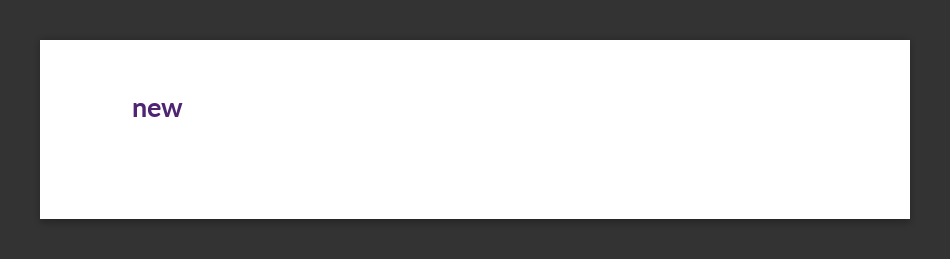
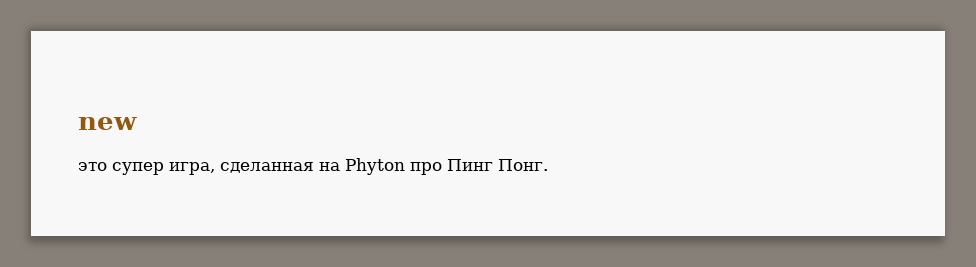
+ это супер игра, сделанная на Phyton про Пинг Понг.

